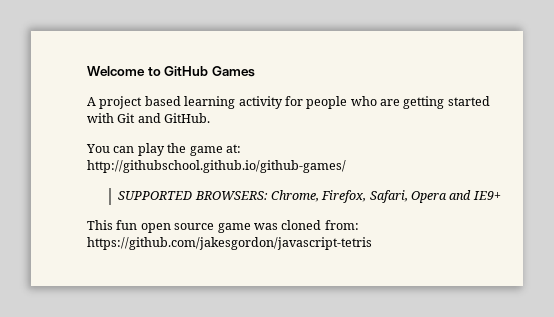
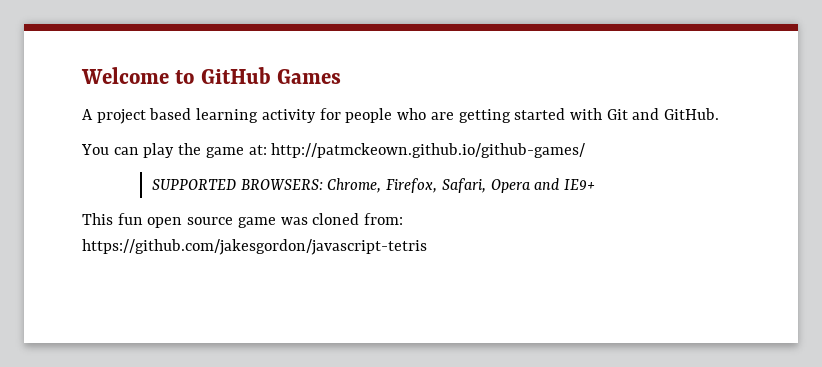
- You can play the game at: http://githubschool.github.io/github-games/
+ You can play the game at: http://patmckeown.github.io/github-games/

